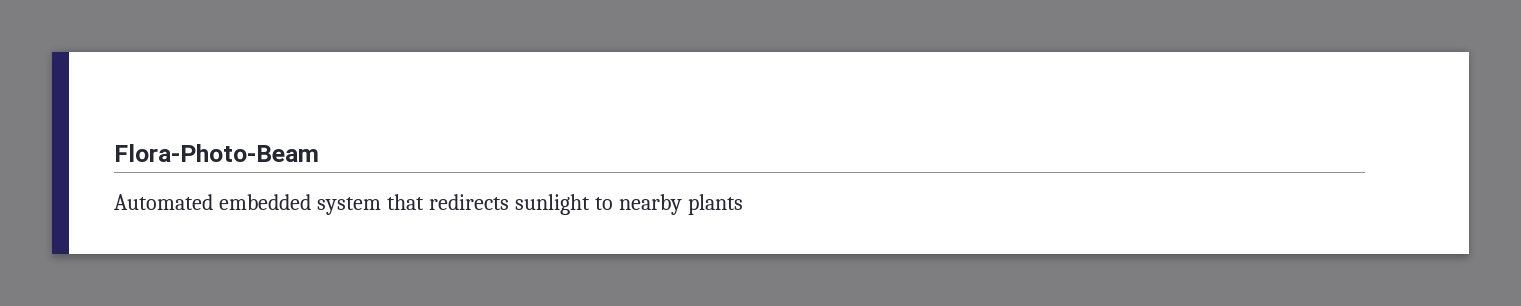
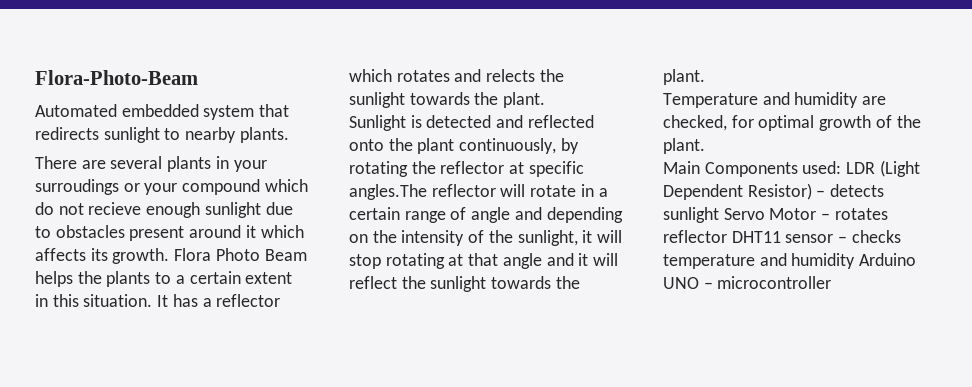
- Automated embedded system that redirects sunlight to nearby plants
+ Automated embedded system that redirects sunlight to nearby plants.
+ There are several plants in your surroudings or your compound which do not recieve enough sunlight due to obstacles present around it which affects its growth. Flora Photo Beam helps the plants to a certain extent in this situation. It has a reflector which rotates and relects the sunlight towards the plant.
+ Sunlight is detected and reflected onto the plant continuously, by rotating the reflector at specific angles.The reflector will rotate in a certain range of angle and depending on the intensity of the sunlight, it will stop rotating at that angle and it will reflect the sunlight towards the plant.
+ Temperature and humidity are checked, for optimal growth of the plant.
+ Main Components used: LDR (Light Dependent Resistor) – detects sunlight Servo Motor – rotates reflector DHT11 sensor – checks temperature and humidity Arduino UNO – microcontroller

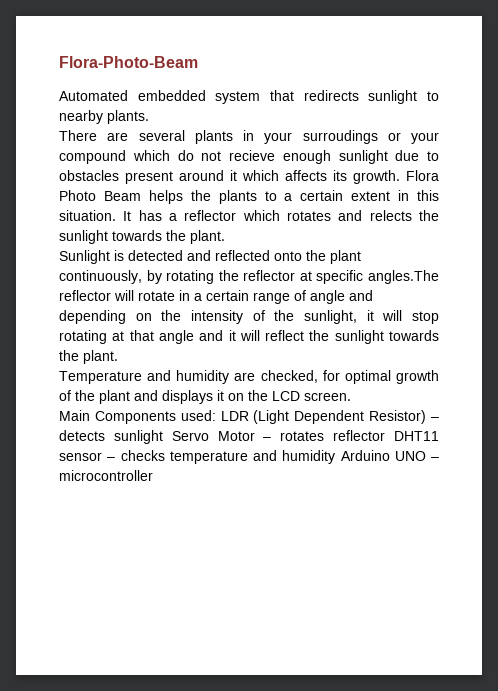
- Temperature and humidity are checked, for optimal growth of the plant.
+ Temperature and humidity are checked, for optimal growth of the plant and displays it on the LCD screen.

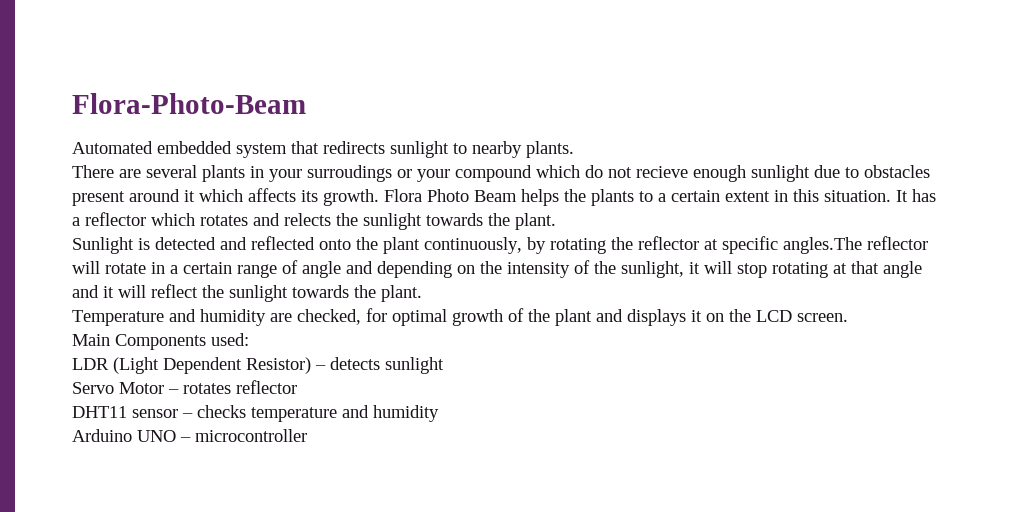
- Main Components used: LDR (Light Dependent Resistor) – detects sunlight Servo Motor – rotates reflector DHT11 sensor – checks temperature and humidity Arduino UNO – microcontroller
+ Main Components used:
+ LDR (Light Dependent Resistor) – detects sunlight
+ Servo Motor – rotates reflector
+ DHT11 sensor – checks temperature and humidity
+ Arduino UNO – microcontroller

